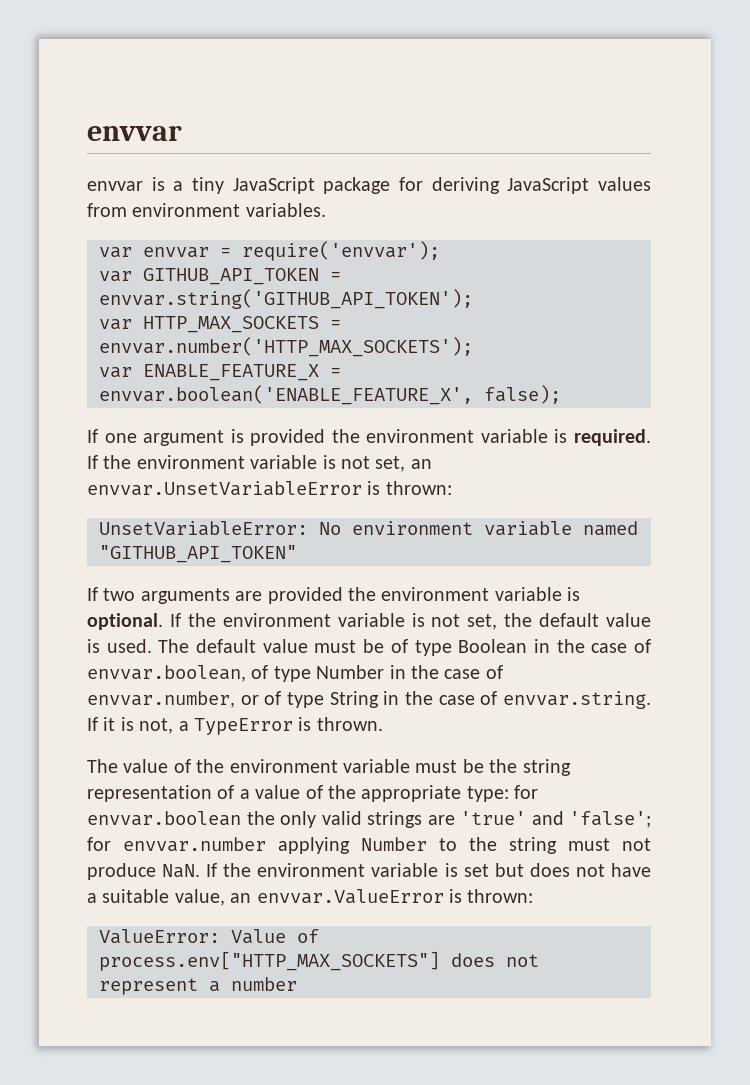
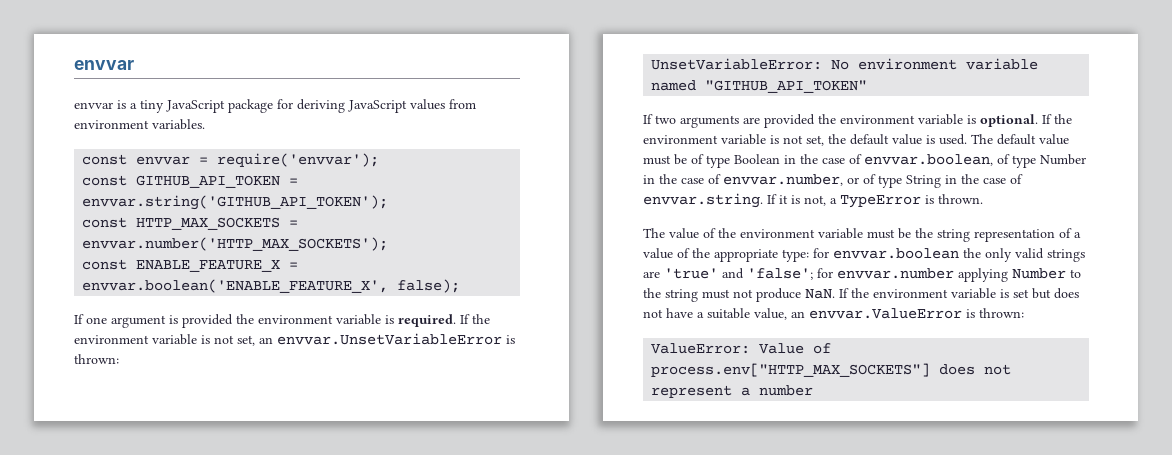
- var envvar = require('envvar');
+ const envvar = require('envvar');
- var GITHUB_API_TOKEN = envvar.string('GITHUB_API_TOKEN');
+ const GITHUB_API_TOKEN = envvar.string('GITHUB_API_TOKEN');
- var HTTP_MAX_SOCKETS = envvar.number('HTTP_MAX_SOCKETS');
+ const HTTP_MAX_SOCKETS = envvar.number('HTTP_MAX_SOCKETS');
- var ENABLE_FEATURE_X = envvar.boolean('ENABLE_FEATURE_X', false);
+ const ENABLE_FEATURE_X = envvar.boolean('ENABLE_FEATURE_X', false);

